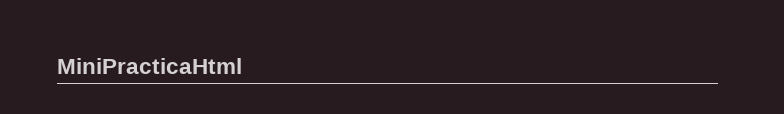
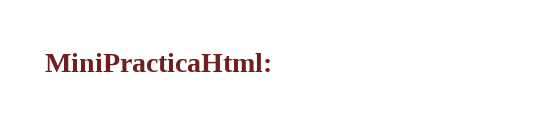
- MiniPracticaHtml
+ MiniPracticaHtml:

